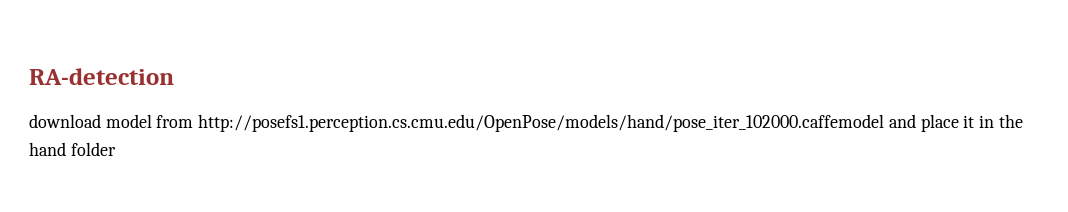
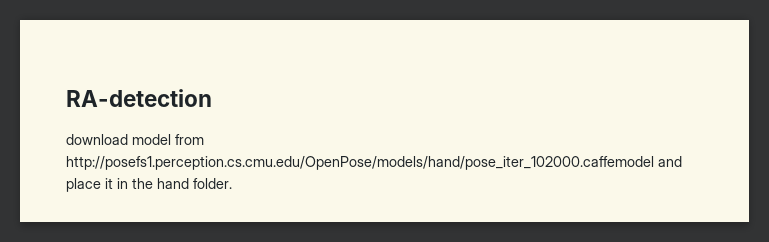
- download model from http://posefs1.perception.cs.cmu.edu/OpenPose/models/hand/pose_iter_102000.caffemodel and place it in the hand folder
+ download model from http://posefs1.perception.cs.cmu.edu/OpenPose/models/hand/pose_iter_102000.caffemodel and place it in the hand folder.

